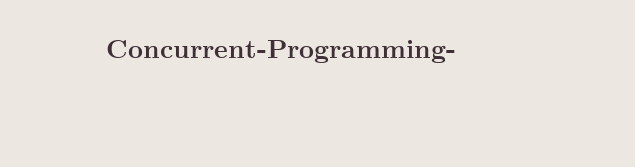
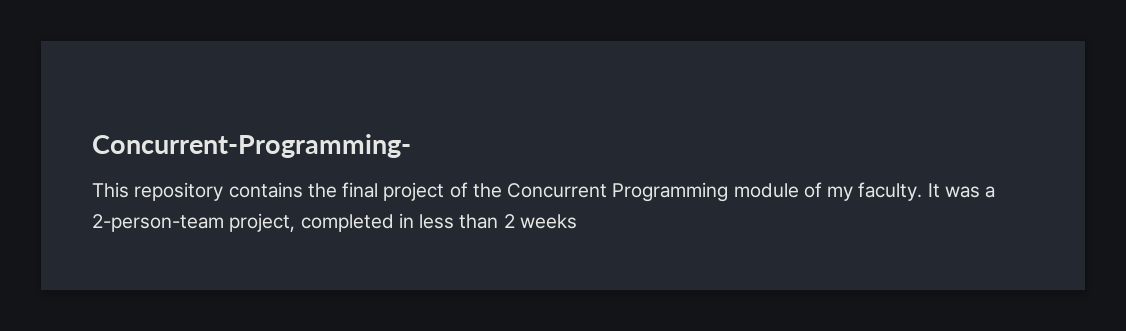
+ This repository contains the final project of the Concurrent Programming module of my faculty. It was a 2-person-team project, completed in less than 2 weeks

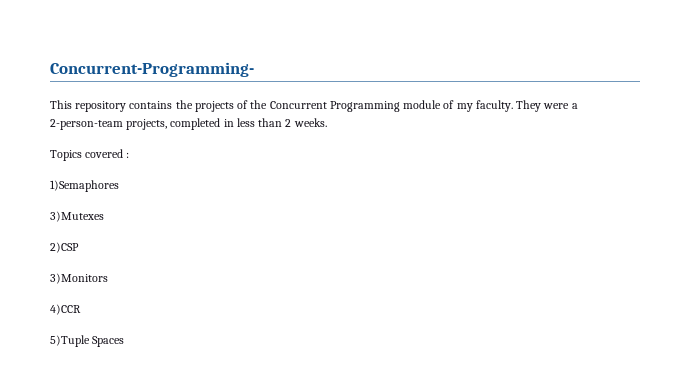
- This repository contains the final project of the Concurrent Programming module of my faculty.
+ This repository contains the projects of the Concurrent Programming module of my faculty.
- It was a 2-person-team project, completed in less than 2 weeks
+ They were a 2-person-team projects, completed in less than 2 weeks.
+ Topics covered :
+ 1)Semaphores
+ 3)Mutexes
+ 2)CSP
+ 3)Monitors
+ 4)CCR
+ 5)Tuple Spaces

